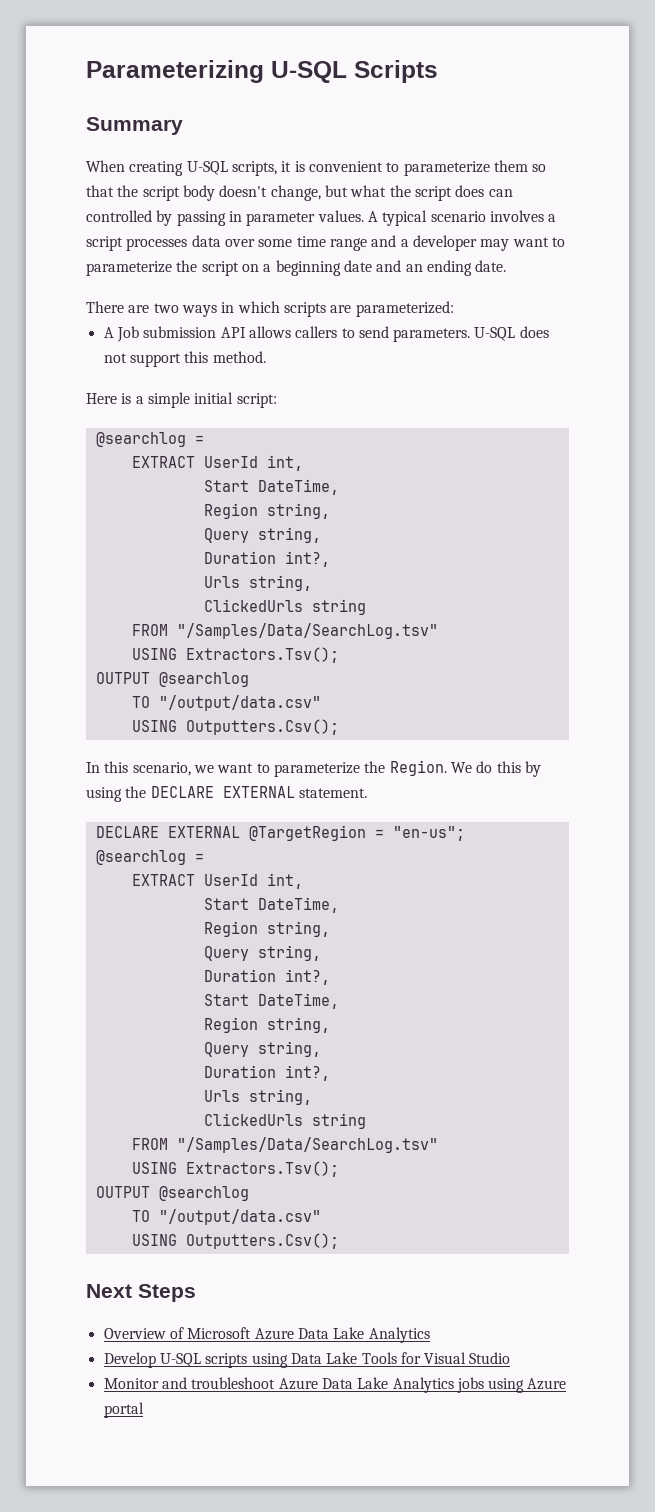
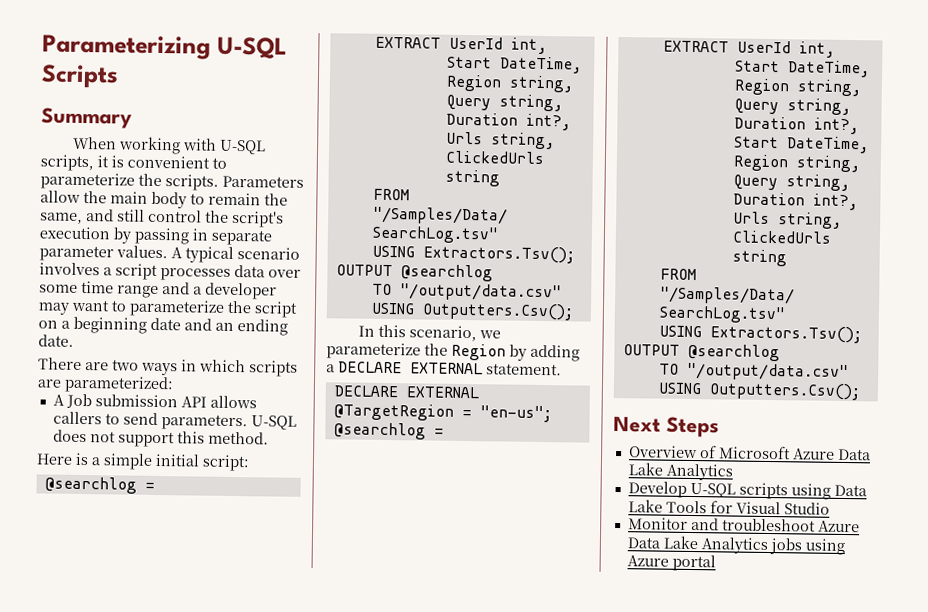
- When creating U-SQL scripts, it is convenient to parameterize them so that the script body doesn't change, but what the script does can controlled by passing in parameter values.
+ When working with U-SQL scripts, it is convenient to parameterize the scripts. Parameters allow the main body to remain the same, and still control the script's execution by passing in separate parameter values.
- In this scenario, we want to parameterize the Region. We do this by using the DECLARE EXTERNAL statement.
+ In this scenario, we parameterize the Region by adding a DECLARE EXTERNAL statement.

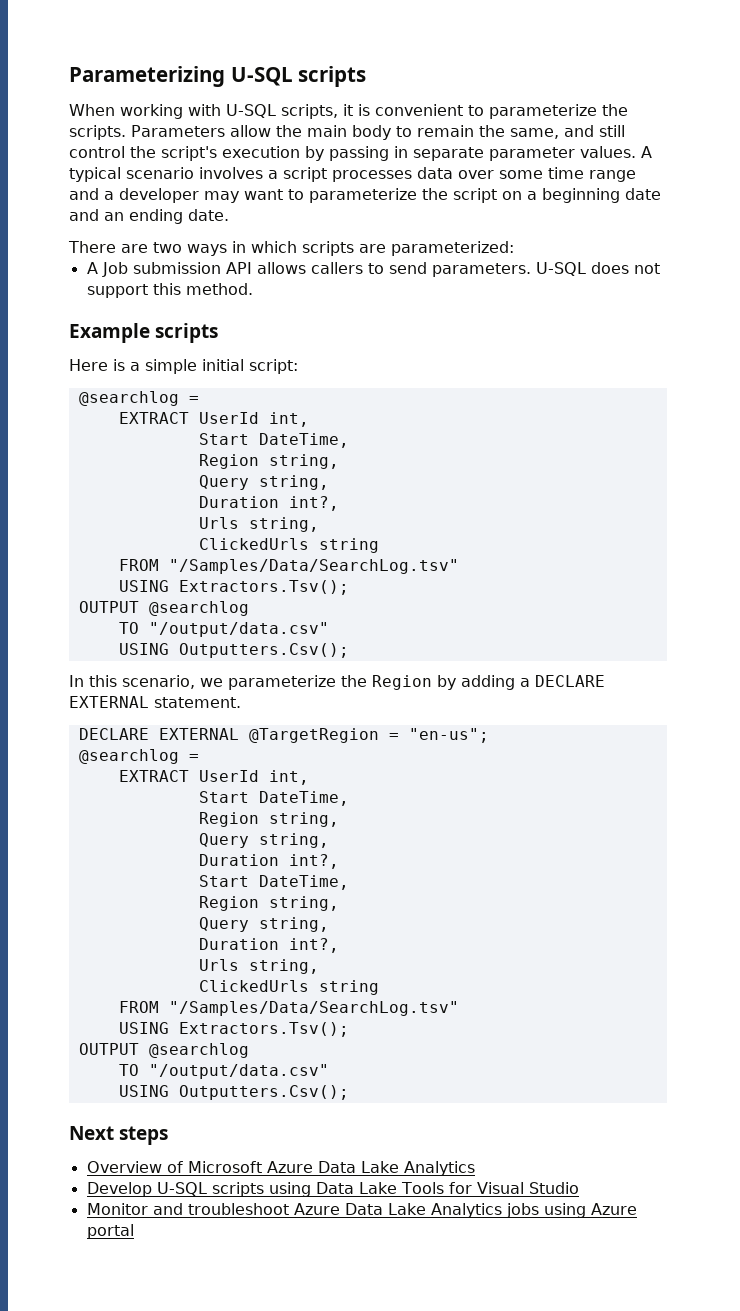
- Parameterizing U-SQL Scripts
- Summary
+ Parameterizing U-SQL scripts
+ Example scripts
- Next Steps
+ Next steps

